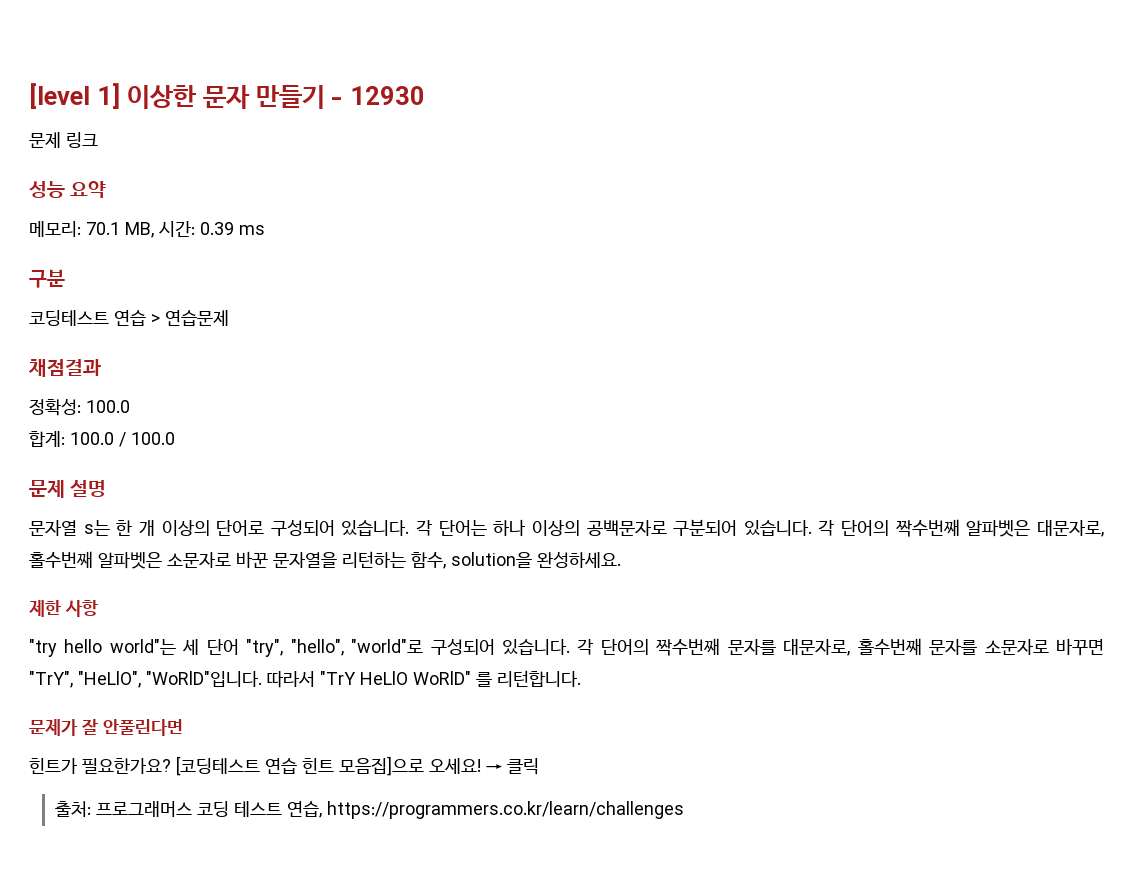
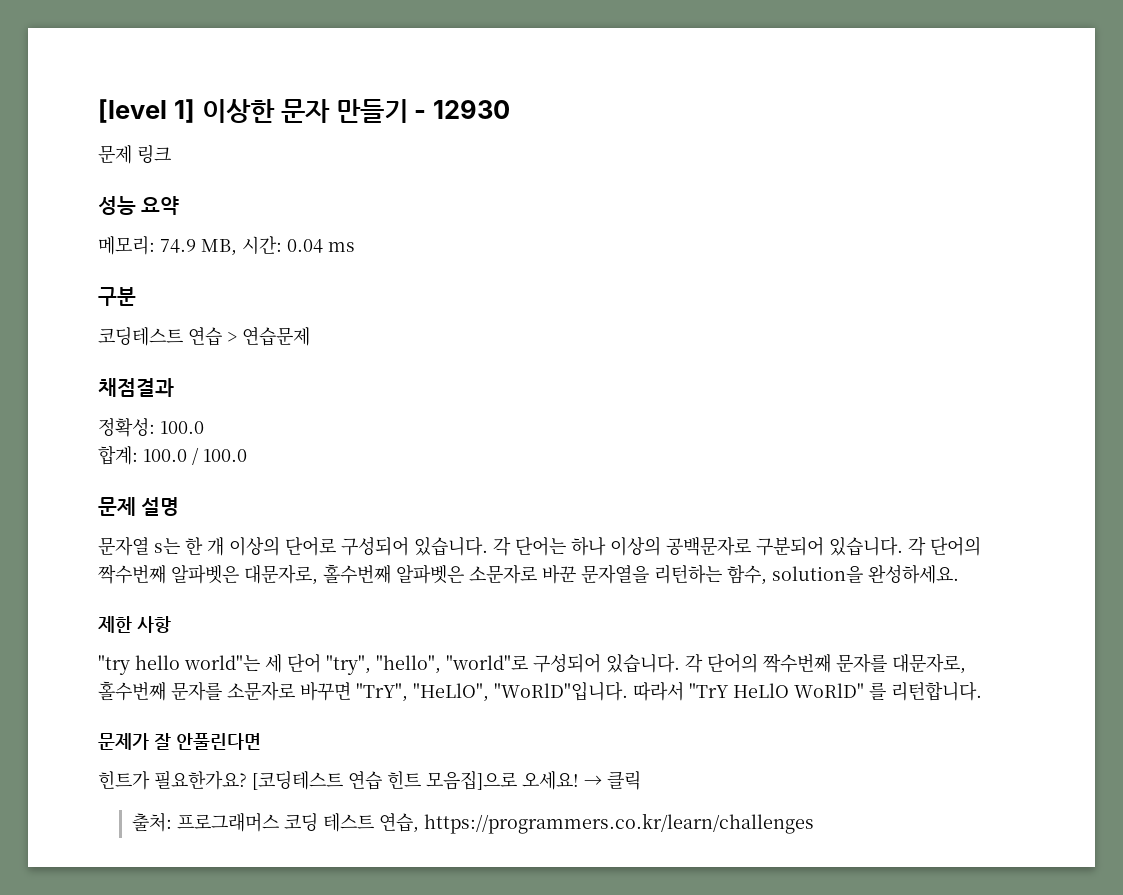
- 메모리: 70.1 MB, 시간: 0.39 ms
+ 메모리: 74.9 MB, 시간: 0.04 ms

